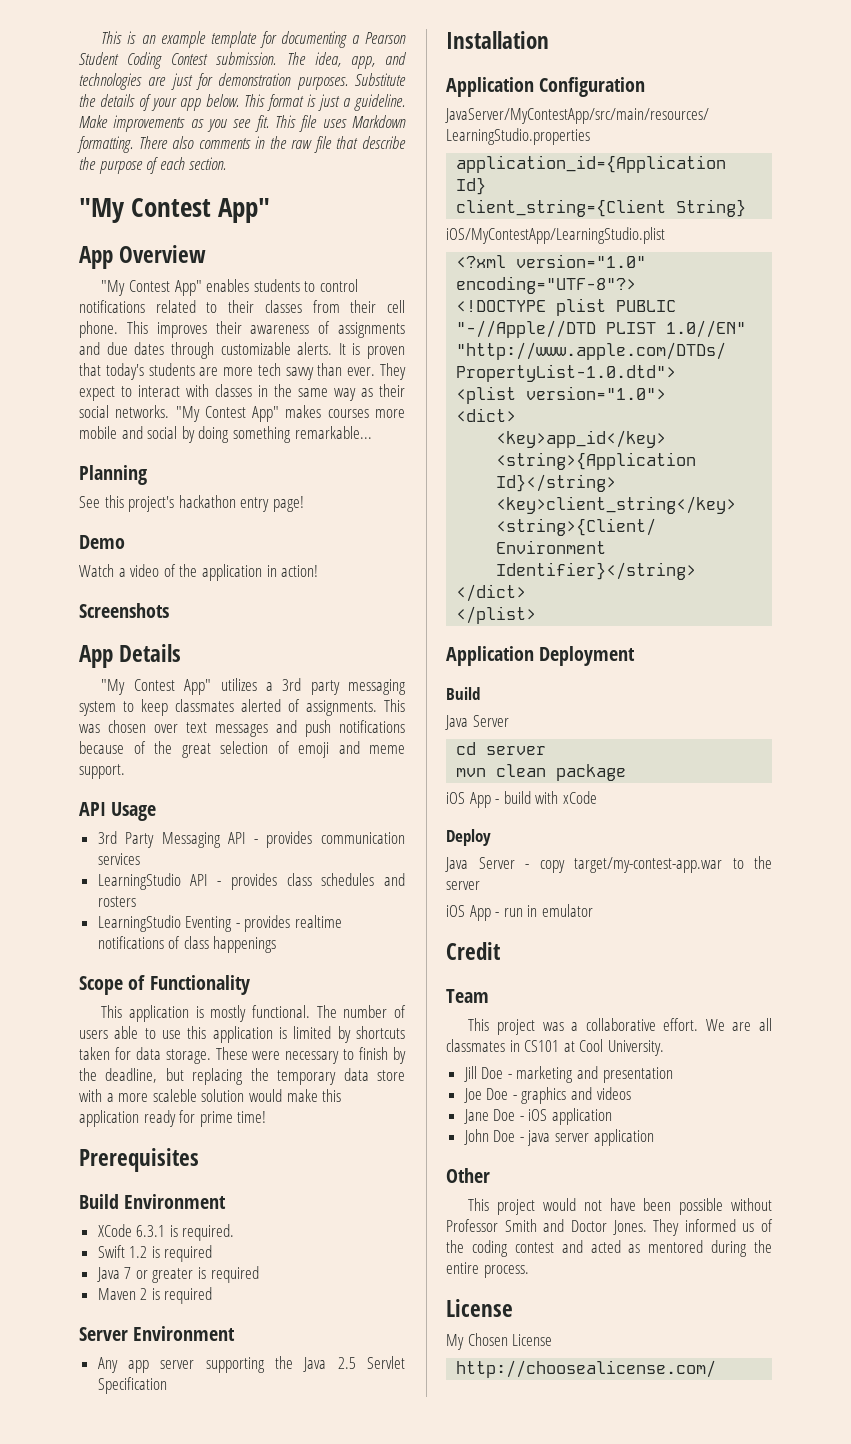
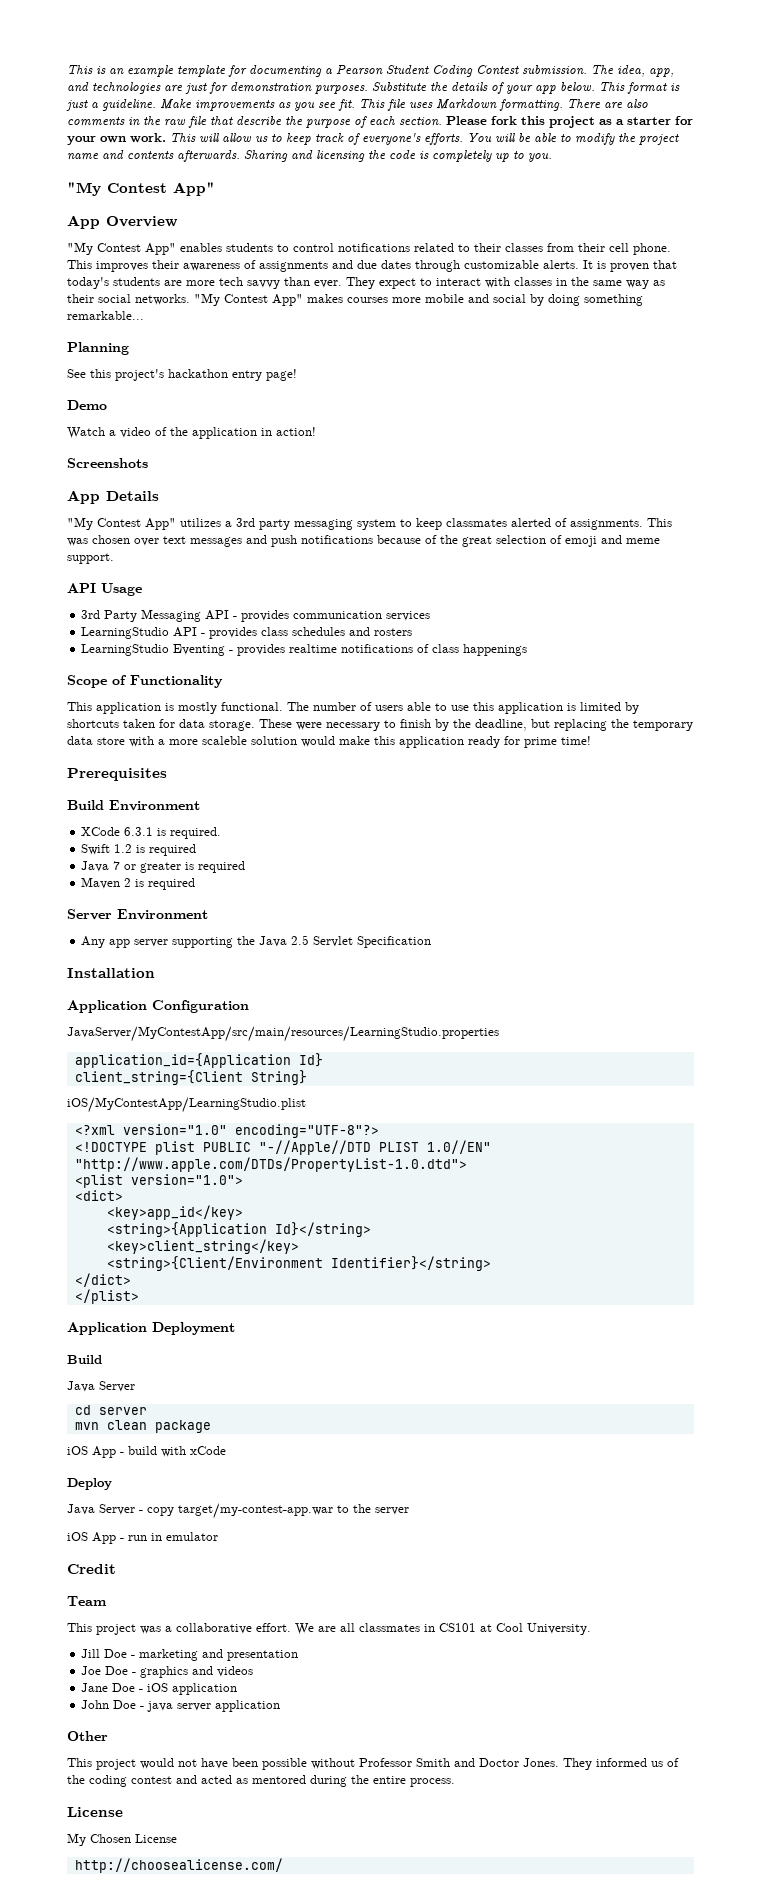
- There also comments in the raw file that describe the purpose of each section.
+ There are also comments in the raw file that describe the purpose of each section. Please fork this project as a starter for your own work. This will allow us to keep track of everyone's efforts. You will be able to modify the project name and contents afterwards. Sharing and licensing the code is completely up to you.

